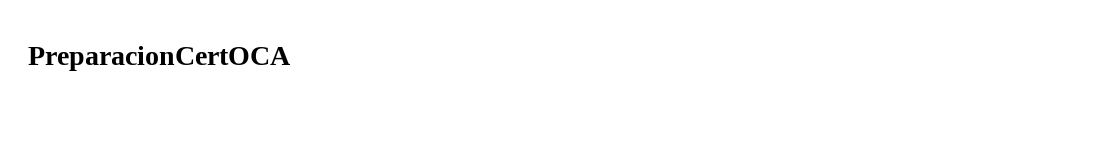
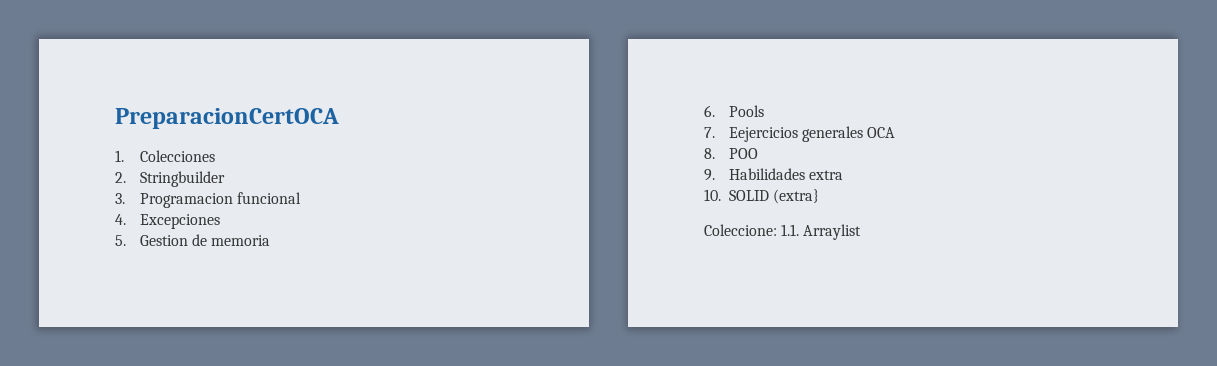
+ 1. Colecciones
+ 2. Stringbuilder
+ 3. Programacion funcional
+ 4. Excepciones
+ 5. Gestion de memoria
+ 6. Pools
+ 7. Eejercicios generales OCA
+ 8. POO
+ 9. Habilidades extra
+ 10. SOLID (extra}
+ Coleccione: 1.1. Arraylist

